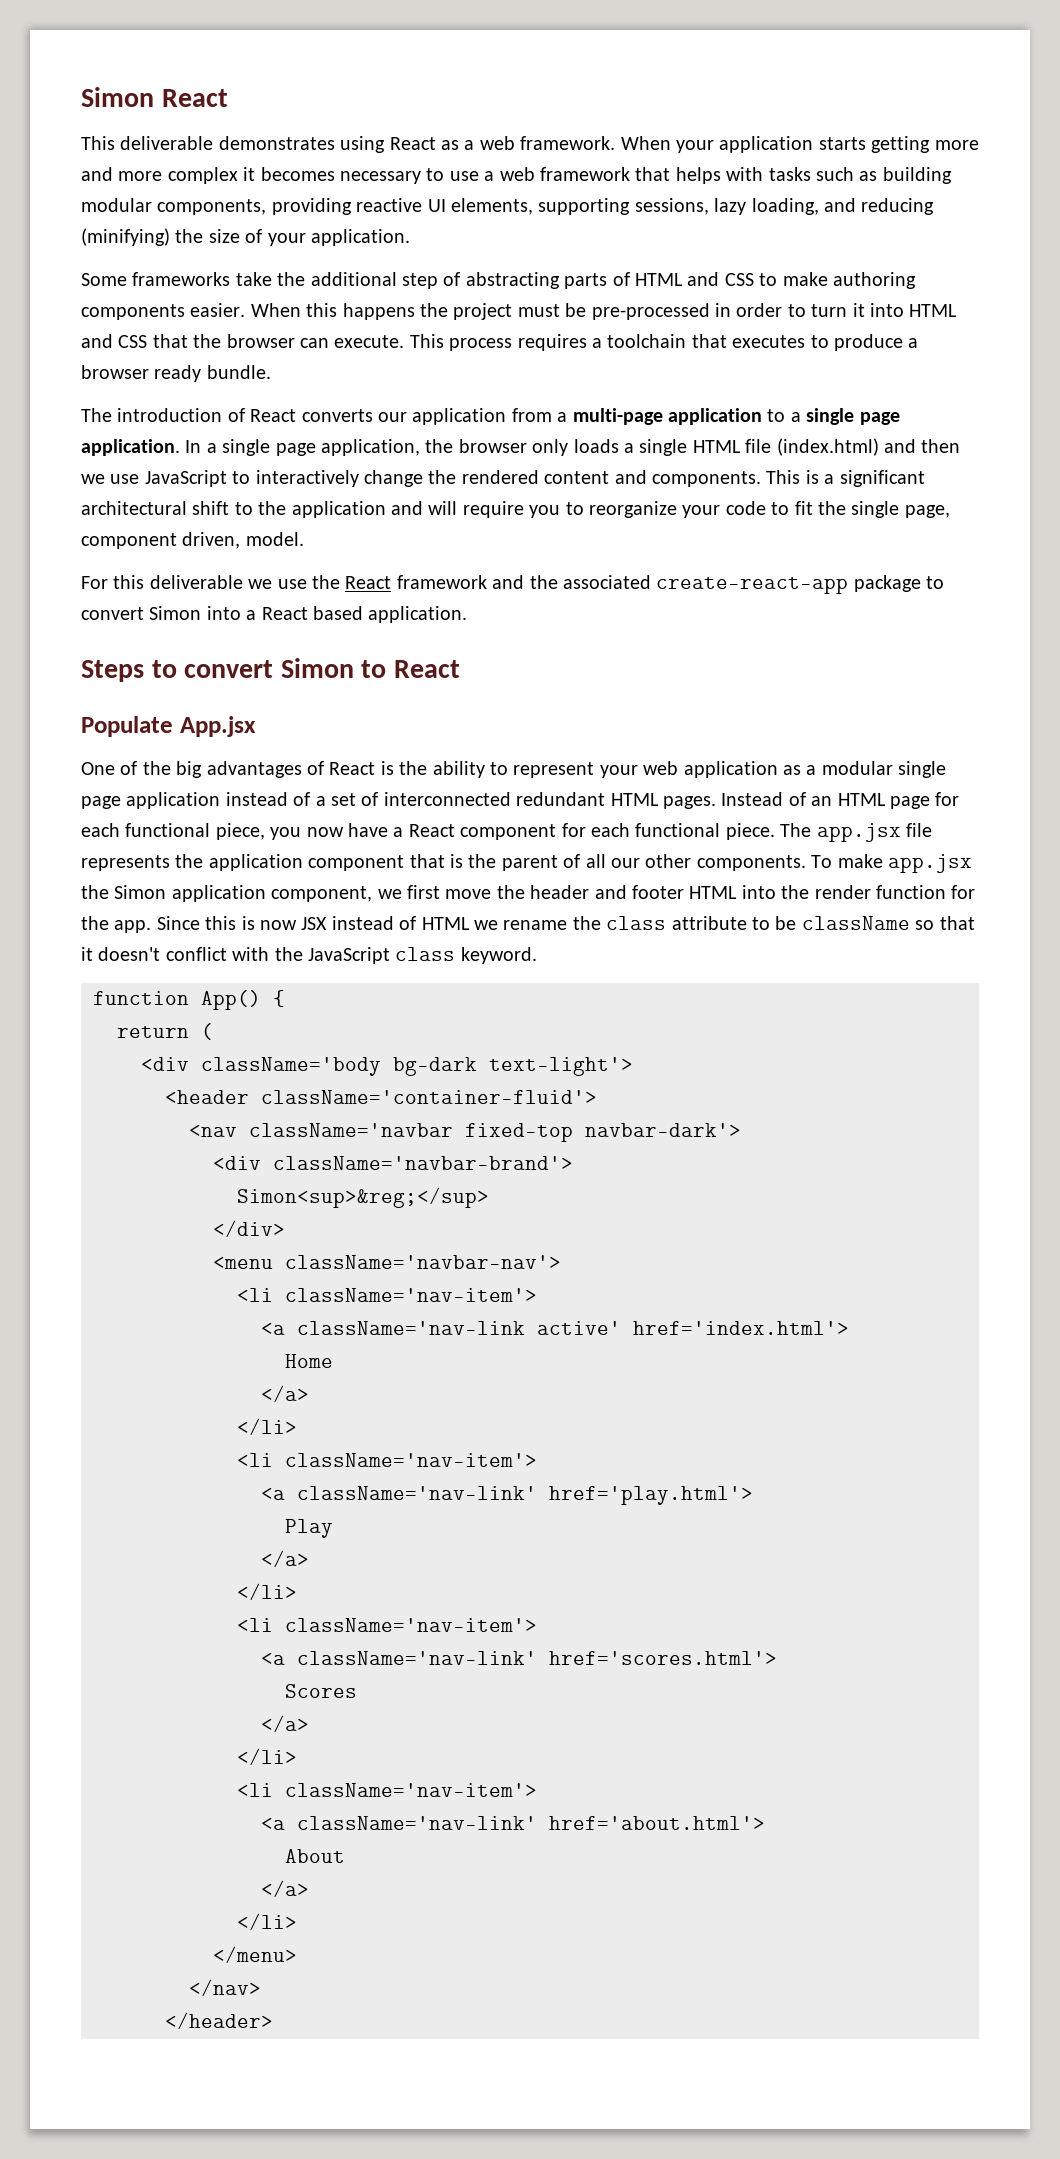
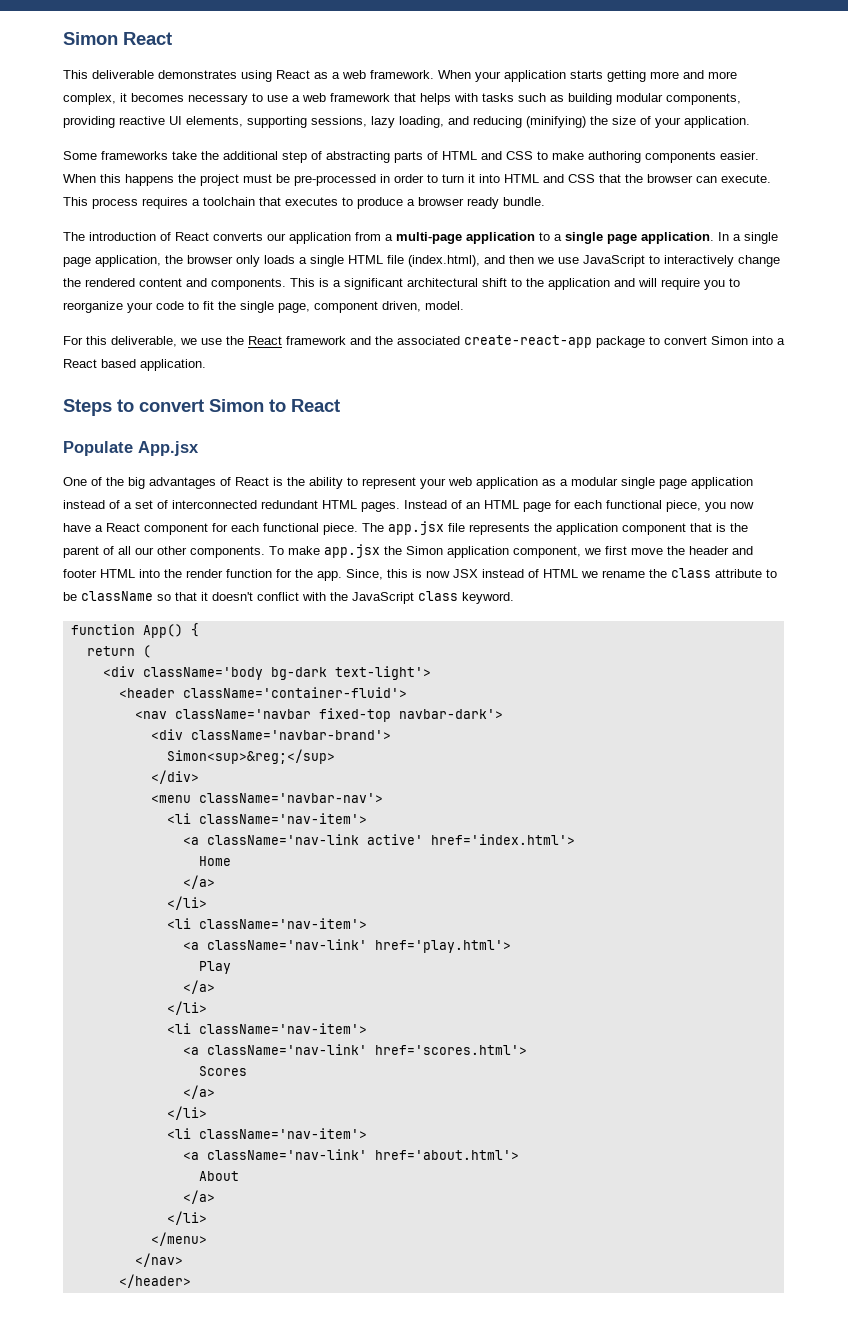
- When your application starts getting more and more complex it becomes necessary to use a web framework that helps with tasks such as building modular components, providing reactive UI elements, supporting sessions, lazy loading, and reducing (minifying) the size of your application.
+ When your application starts getting more and more complex, it becomes necessary to use a web framework that helps with tasks such as building modular components, providing reactive UI elements, supporting sessions, lazy loading, and reducing (minifying) the size of your application.
- In a single page application, the browser only loads a single HTML file (index.html) and then we use JavaScript to interactively change the rendered content and components.
+ In a single page application, the browser only loads a single HTML file (index.html), and then we use JavaScript to interactively change the rendered content and components.
- For this deliverable we use the React framework and the associated create-react-app package to convert Simon into a React based application.
+ For this deliverable, we use the React framework and the associated create-react-app package to convert Simon into a React based application.
- Since this is now JSX instead of HTML we rename the class attribute to be className so that it doesn't conflict with the JavaScript class keyword.
+ Since, this is now JSX instead of HTML we rename the class attribute to be className so that it doesn't conflict with the JavaScript class keyword.

